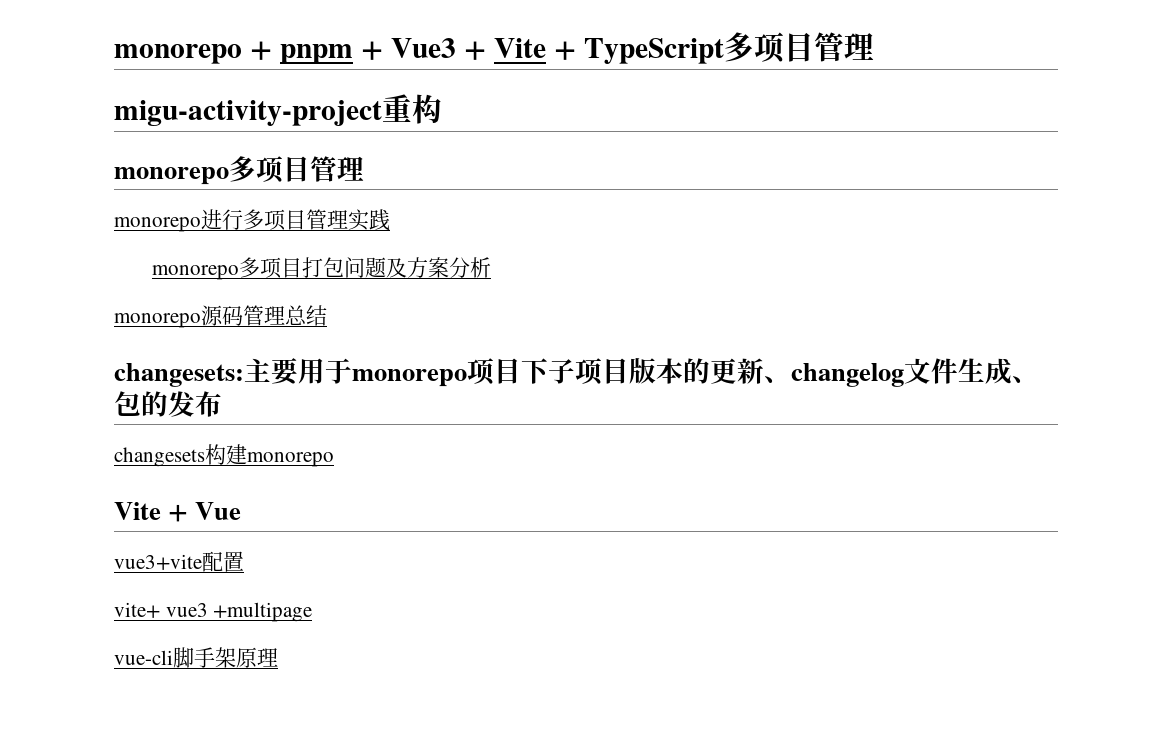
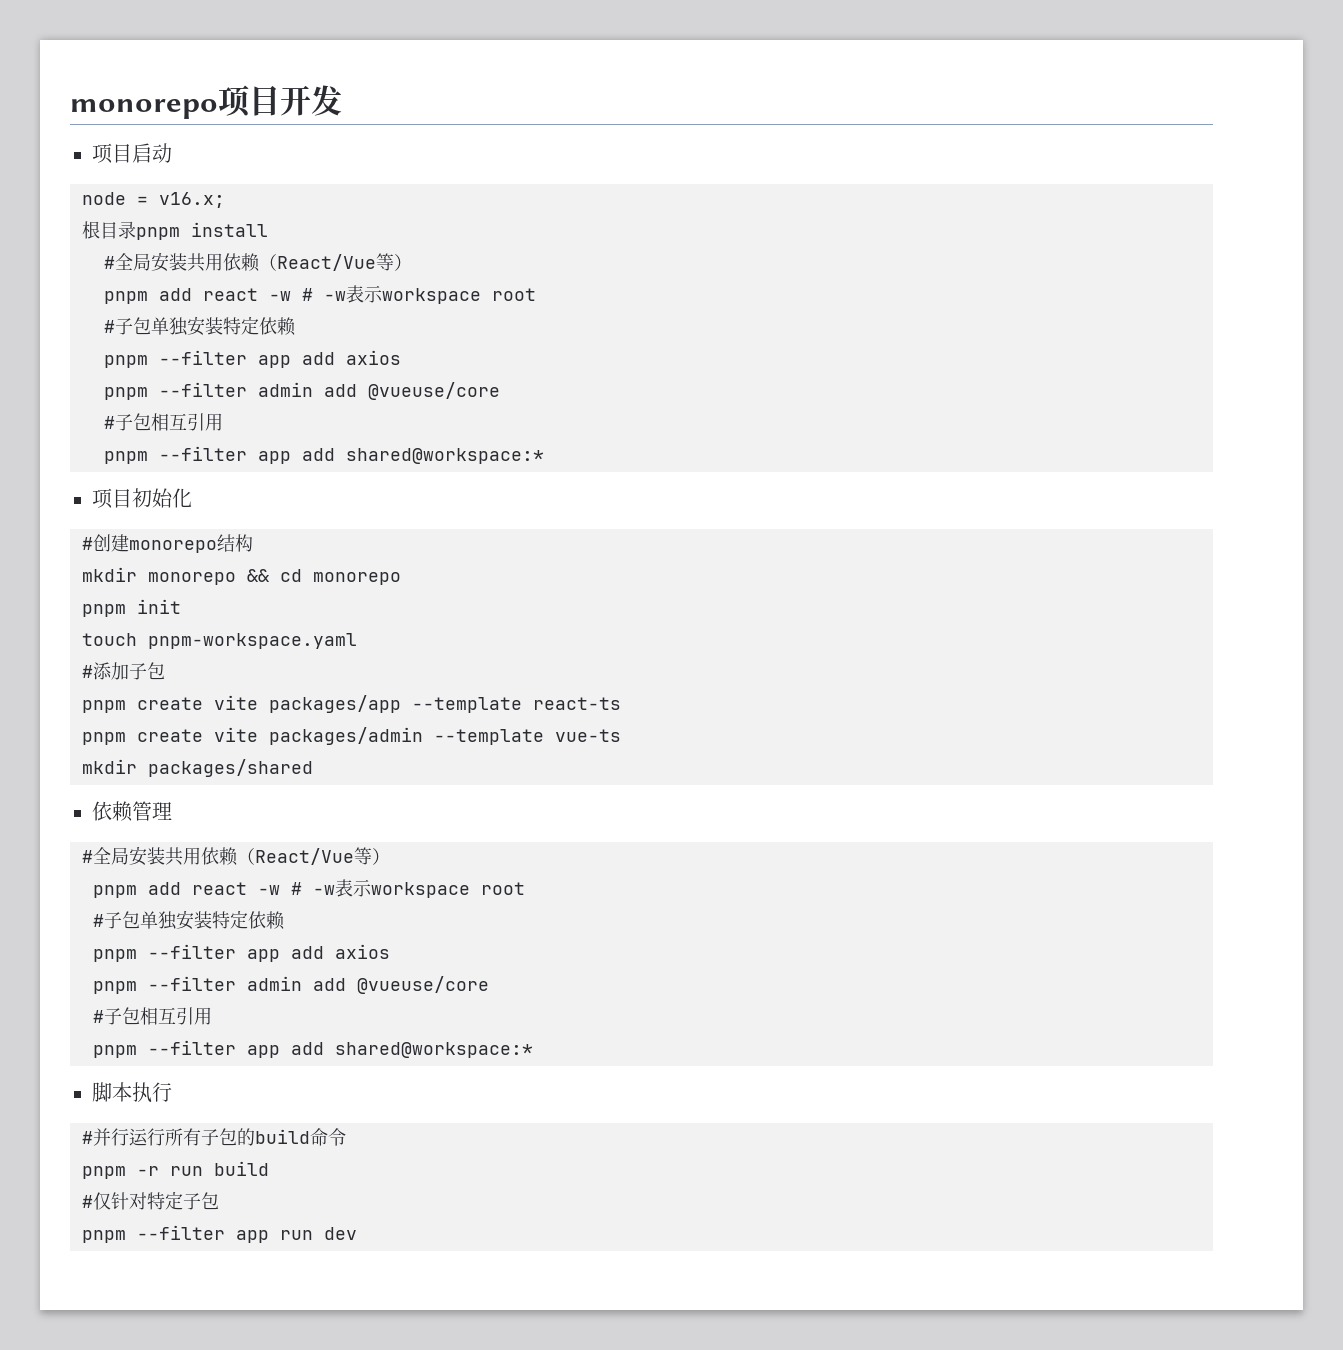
- monorepo + pnpm + Vue3 + Vite + TypeScript多项目管理
- migu-activity-project重构
- monorepo多项目管理
- monorepo进行多项目管理实践
- monorepo多项目打包问题及方案分析
- monorepo源码管理总结
- changesets:主要用于monorepo项目下子项目版本的更新、changelog文件生成、包的发布
- changesets构建monorepo
- Vite + Vue
- vue3+vite配置
- vite+ vue3 +multipage
- vue-cli脚手架原理
+ monorepo项目开发
+ 项目启动
+ node = v16.x;
+ 根目录pnpm install
+ #全局安装共用依赖（React/Vue等）
+ pnpm add react -w # -w表示workspace root
+ #子包单独安装特定依赖
+ pnpm --filter app add axios
+ pnpm --filter admin add @vueuse/core
+ #子包相互引用
+ pnpm --filter app add shared@workspace:*
+ 项目初始化
+ #创建monorepo结构
+ mkdir monorepo && cd monorepo
+ pnpm init
+ touch pnpm-workspace.yaml
+ #添加子包
+ pnpm create vite packages/app --template react-ts
+ pnpm create vite packages/admin --template vue-ts
+ mkdir packages/shared
+ 依赖管理
+ #全局安装共用依赖（React/Vue等）
+ pnpm add react -w # -w表示workspace root
+ #子包单独安装特定依赖
+ pnpm --filter app add axios
+ pnpm --filter admin add @vueuse/core
+ #子包相互引用
+ pnpm --filter app add shared@workspace:*
+ 脚本执行
+ #并行运行所有子包的build命令
+ pnpm -r run build
+ #仅针对特定子包
+ pnpm --filter app run dev

